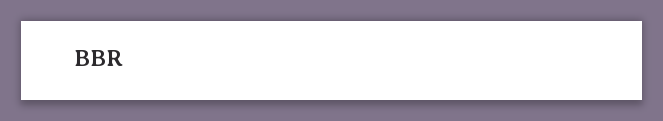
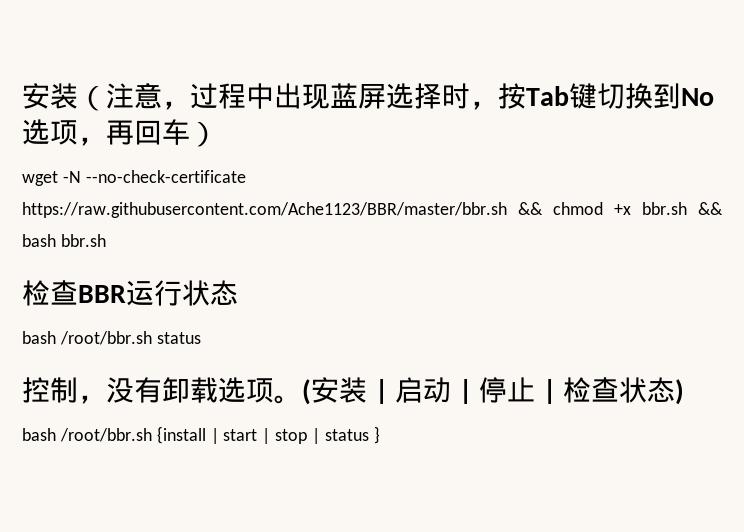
- BBR
+ 安装（注意，过程中出现蓝屏选择时，按Tab键切换到No选项，再回车）
+ wget -N --no-check-certificate https://raw.githubusercontent.com/Ache1123/BBR/master/bbr.sh && chmod +x bbr.sh && bash bbr.sh
+ 检查BBR运行状态
+ bash /root/bbr.sh status
+ 控制，没有卸载选项。(安装 | 启动 | 停止 | 检查状态)
+ bash /root/bbr.sh {install | start | stop | status }

